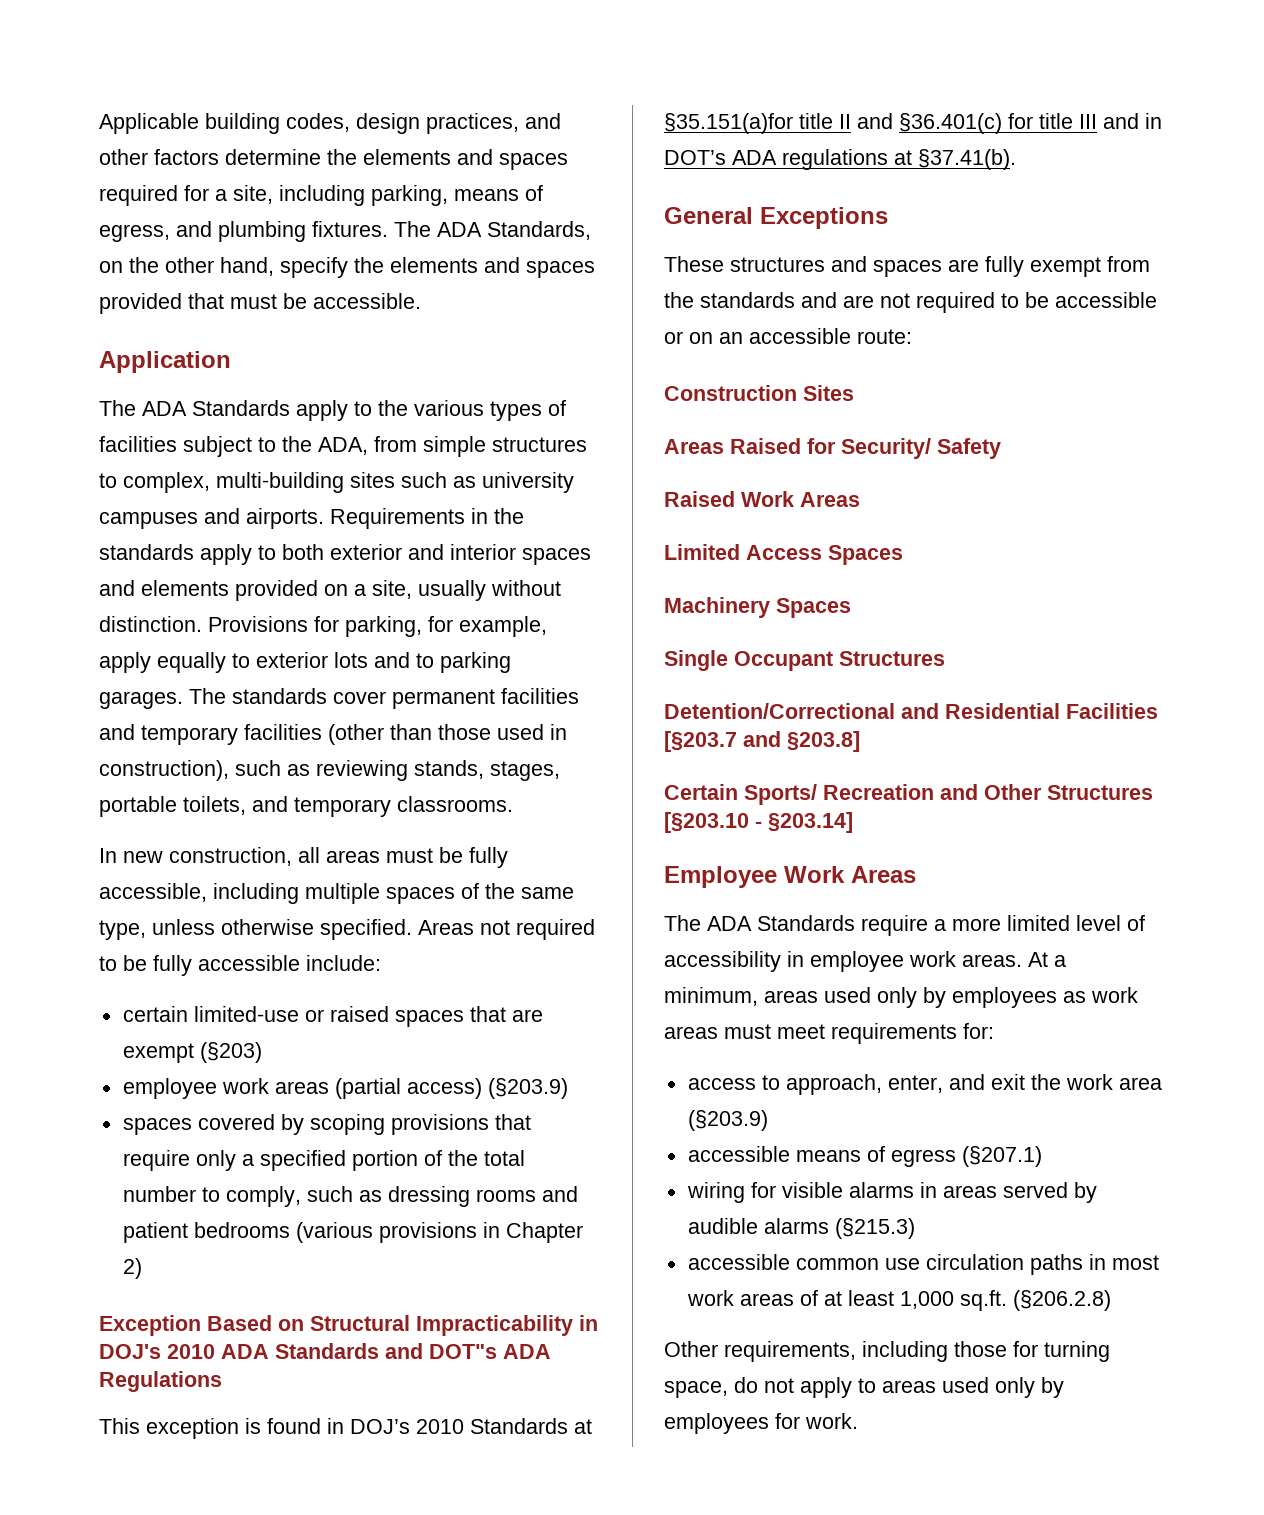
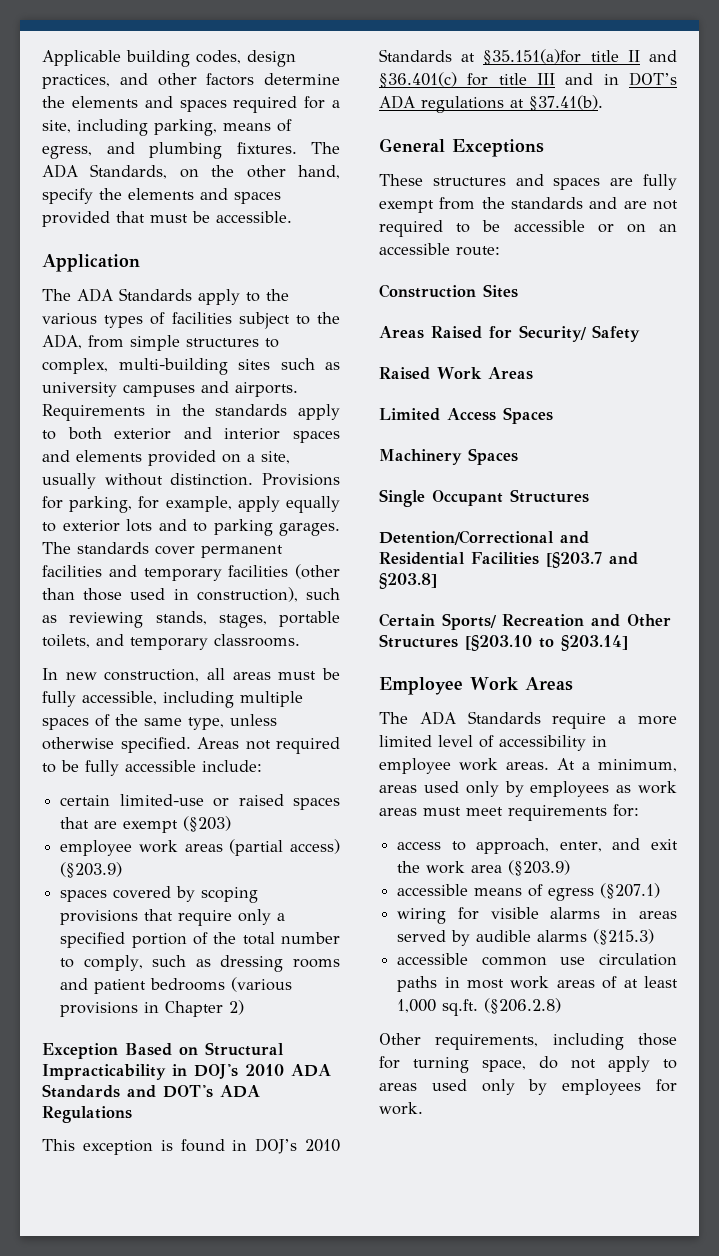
- Exception Based on Structural Impracticability in DOJ's 2010 ADA Standards and DOT"s ADA Regulations
+ Exception Based on Structural Impracticability in DOJ's 2010 ADA Standards and DOT's ADA Regulations
- Certain Sports/ Recreation and Other Structures [§203.10 - §203.14]
+ Certain Sports/ Recreation and Other Structures [§203.10 to §203.14]

